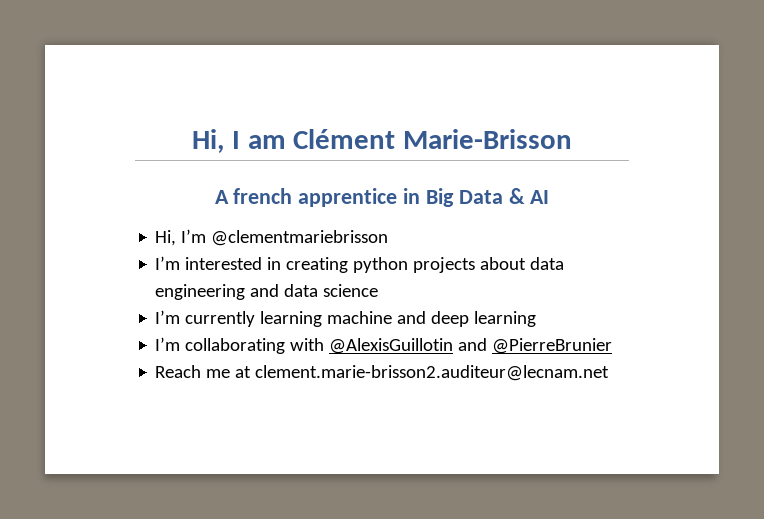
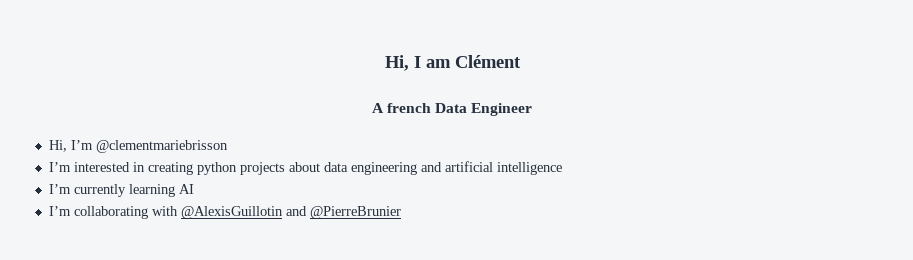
- Hi, I am Clément Marie-Brisson
+ Hi, I am Clément
- A french apprentice in Big Data & AI
+ A french Data Engineer
- I’m interested in creating python projects about data engineering and data science
+ I’m interested in creating python projects about data engineering and artificial intelligence
- I’m currently learning machine and deep learning
+ I’m currently learning AI
- Reach me at clement.marie-brisson2.auditeur@lecnam.net

